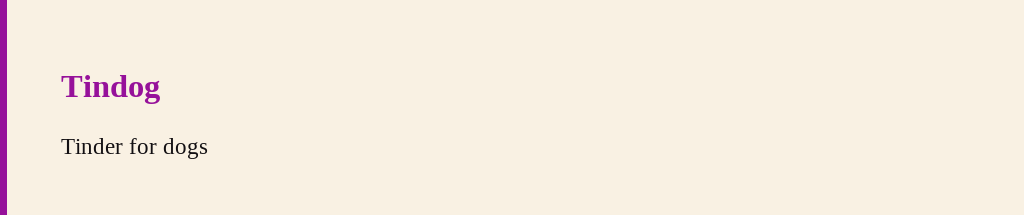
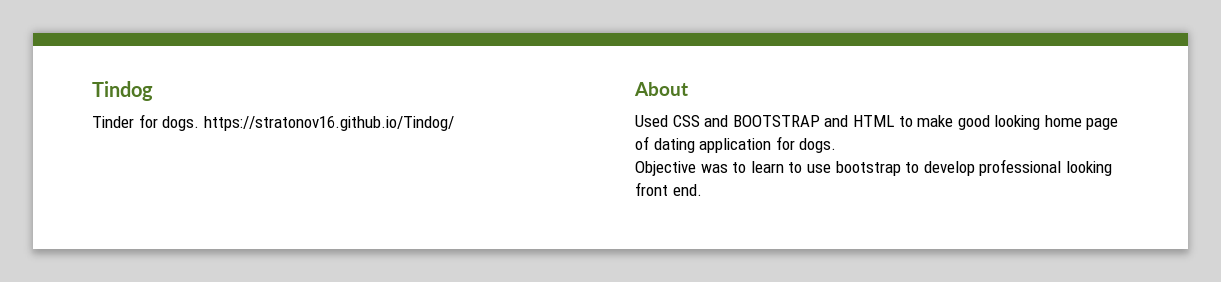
- Tinder for dogs
+ Tinder for dogs. https://stratonov16.github.io/Tindog/
+ About
+ Used CSS and BOOTSTRAP and HTML to make good looking home page of dating application for dogs.
+ Objective was to learn to use bootstrap to develop professional looking front end.

